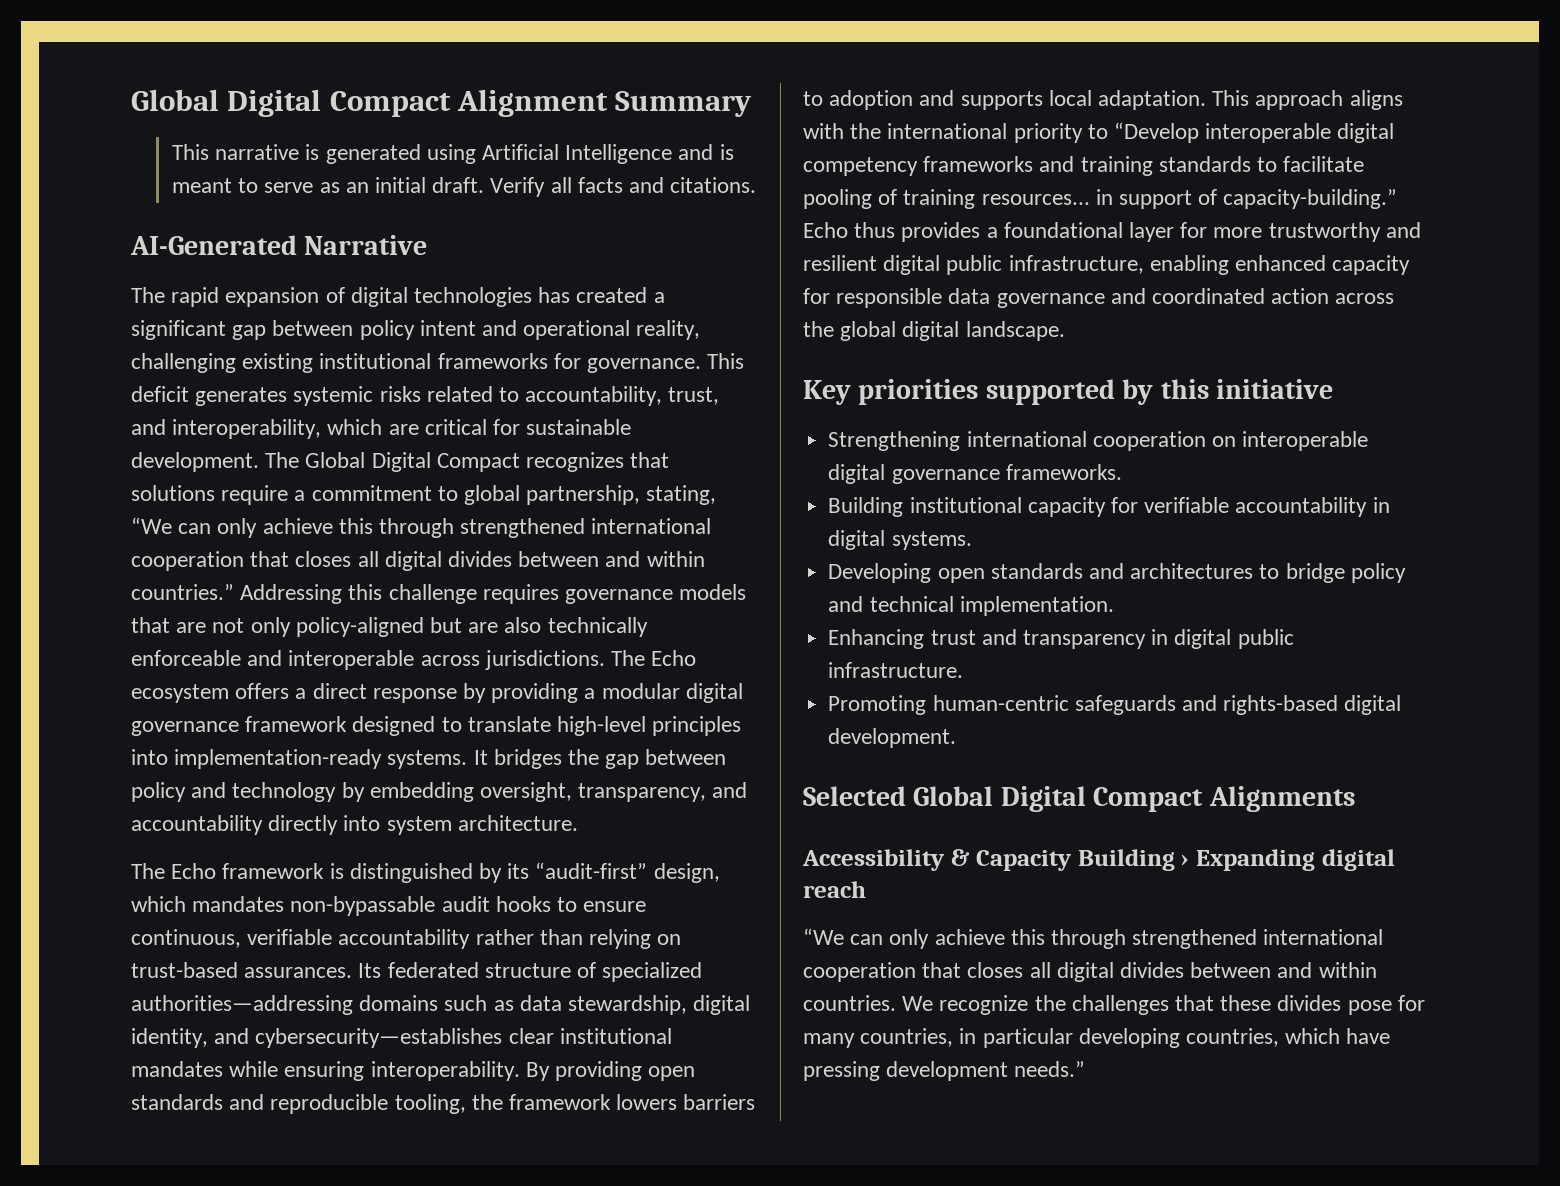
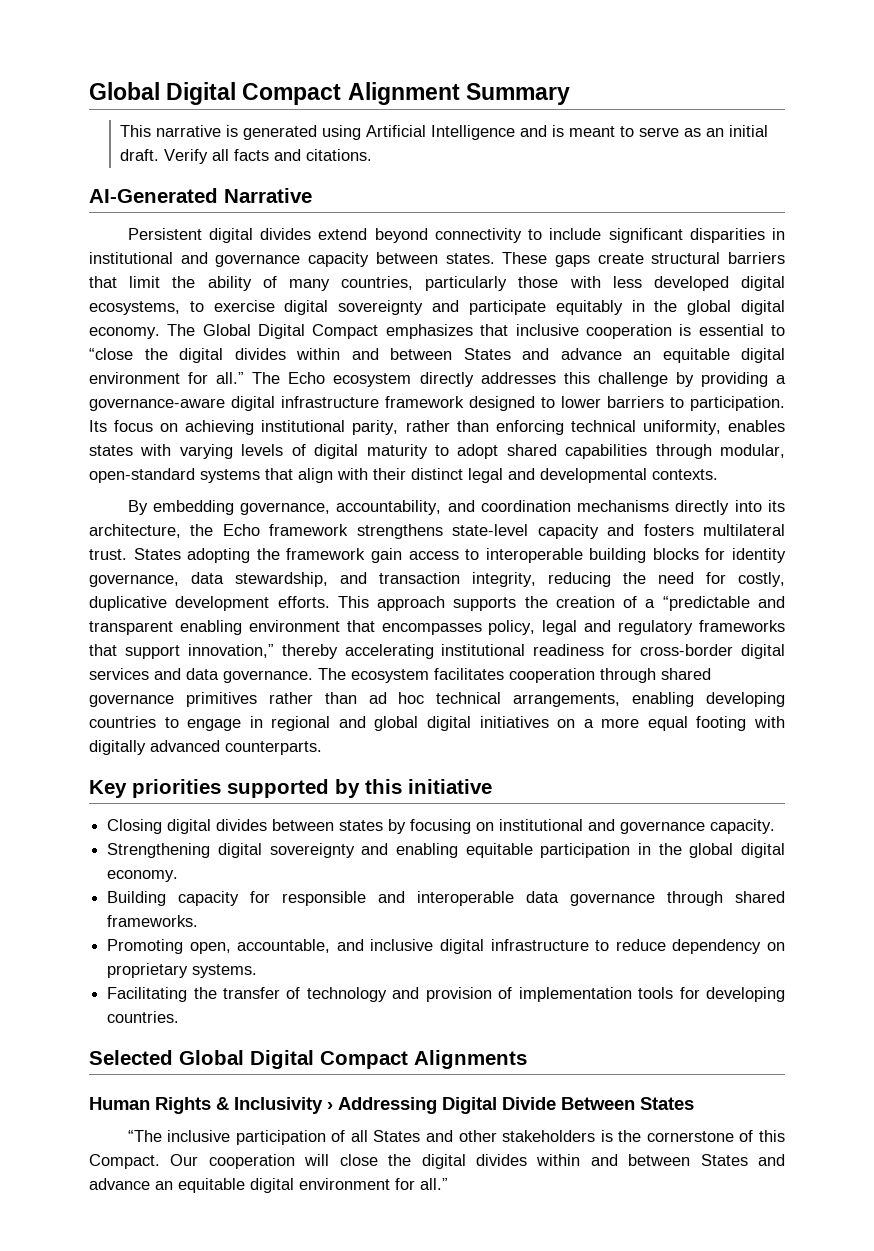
- The rapid expansion of digital technologies has created a significant gap between policy intent and operational reality, challenging existing institutional frameworks for governance. This deficit generates systemic risks related to accountability, trust, and interoperability, which are critical for sustainable development. The Global Digital Compact recognizes that solutions require a commitment to global partnership, stating, “We can only achieve this through strengthened international cooperation that closes all digital divides between and within countries.” Addressing this challenge requires governance models that are not only policy-aligned but are also technically enforceable and interoperable across jurisdictions. The Echo ecosystem offers a direct response by providing a modular digital governance framework designed to translate high-level principles into implementation-ready systems. It bridges the gap between policy and technology by embedding oversight, transparency, and accountability directly into system architecture.
- The Echo framework is distinguished by its “audit-first” design, which mandates non-bypassable audit hooks to ensure continuous, verifiable accountability rather than relying on trust-based assurances. Its federated structure of specialized authorities—addressing domains such as data stewardship, digital identity, and cybersecurity—establishes clear institutional mandates while ensuring interoperability. By providing open standards and reproducible tooling, the framework lowers barriers to adoption and supports local adaptation. This approach aligns with the international priority to “Develop interoperable digital competency frameworks and training standards to facilitate pooling of training resources... in support of capacity-building.” Echo thus provides a foundational layer for more trustworthy and resilient digital public infrastructure, enabling enhanced capacity for responsible data governance and coordinated action across the global digital landscape.
+ Persistent digital divides extend beyond connectivity to include significant disparities in institutional and governance capacity between states. These gaps create structural barriers that limit the ability of many countries, particularly those with less developed digital ecosystems, to exercise digital sovereignty and participate equitably in the global digital economy. The Global Digital Compact emphasizes that inclusive cooperation is essential to “close the digital divides within and between States and advance an equitable digital environment for all.” The Echo ecosystem directly addresses this challenge by providing a governance-aware digital infrastructure framework designed to lower barriers to participation. Its focus on achieving institutional parity, rather than enforcing technical uniformity, enables states with varying levels of digital maturity to adopt shared capabilities through modular, open-standard systems that align with their distinct legal and developmental contexts.
+ By embedding governance, accountability, and coordination mechanisms directly into its architecture, the Echo framework strengthens state-level capacity and fosters multilateral trust. States adopting the framework gain access to interoperable building blocks for identity governance, data stewardship, and transaction integrity, reducing the need for costly, duplicative development efforts. This approach supports the creation of a “predictable and transparent enabling environment that encompasses policy, legal and regulatory frameworks that support innovation,” thereby accelerating institutional readiness for cross-border digital services and data governance. The ecosystem facilitates cooperation through shared governance primitives rather than ad hoc technical arrangements, enabling developing countries to engage in regional and global digital initiatives on a more equal footing with digitally advanced counterparts.
- Strengthening international cooperation on interoperable digital governance frameworks.
- Building institutional capacity for verifiable accountability in digital systems.
- Developing open standards and architectures to bridge policy and technical implementation.
- Enhancing trust and transparency in digital public infrastructure.
- Promoting human-centric safeguards and rights-based digital development.
+ Closing digital divides between states by focusing on institutional and governance capacity.
+ Strengthening digital sovereignty and enabling equitable participation in the global digital economy.
+ Building capacity for responsible and interoperable data governance through shared frameworks.
+ Promoting open, accountable, and inclusive digital infrastructure to reduce dependency on proprietary systems.
+ Facilitating the transfer of technology and provision of implementation tools for developing countries.
- Accessibility & Capacity Building › Expanding digital reach
- “We can only achieve this through strengthened international cooperation that closes all digital divides between and within countries. We recognize the challenges that these divides pose for many countries, in particular developing countries, which have pressing development needs.”
+ Human Rights & Inclusivity › Addressing Digital Divide Between States
+ “The inclusive participation of all States and other stakeholders is the cornerstone of this Compact. Our cooperation will close the digital divides within and between States and advance an equitable digital environment for all.”

